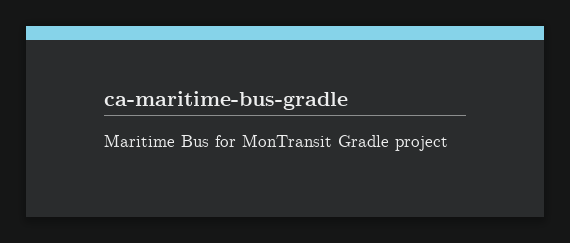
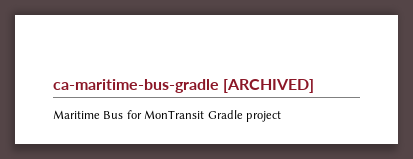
- ca-maritime-bus-gradle
+ ca-maritime-bus-gradle [ARCHIVED]

